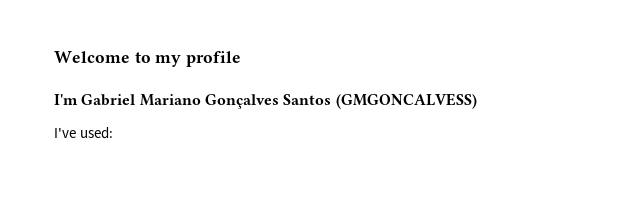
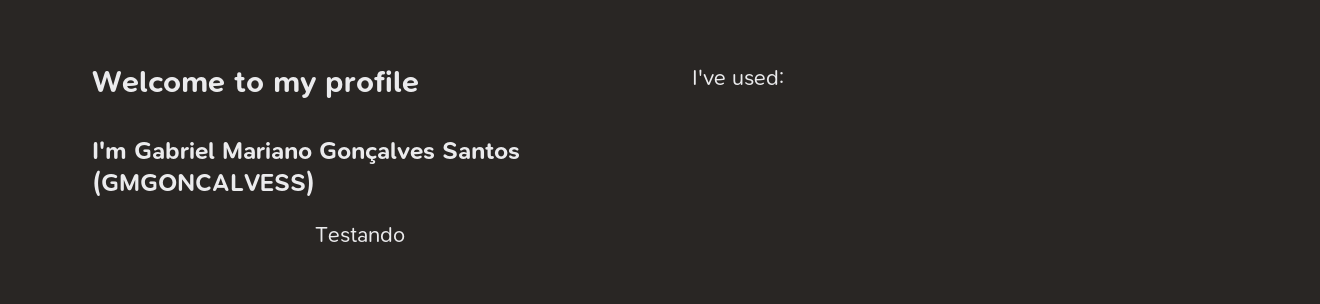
+ Testando

